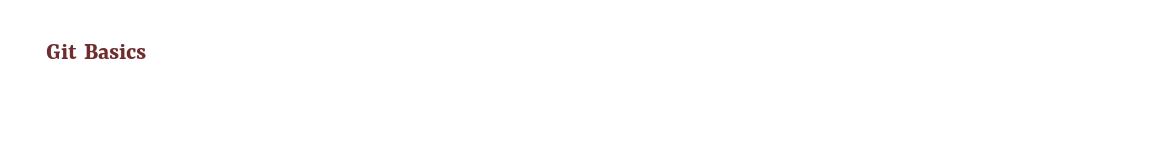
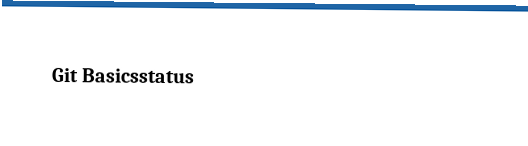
- Git Basics
+ Git Basicsstatus

